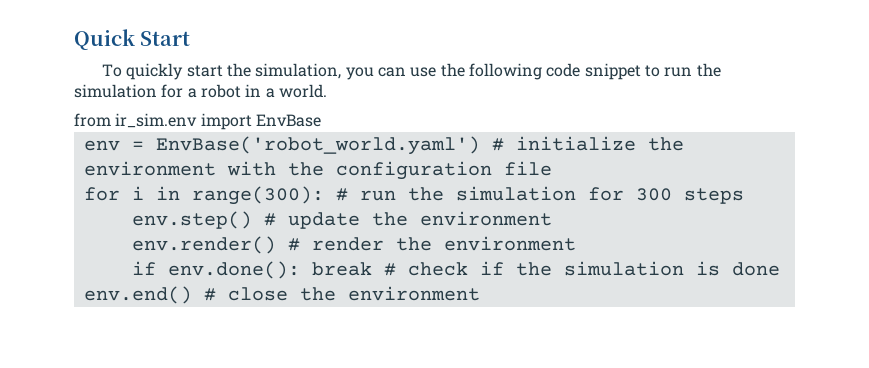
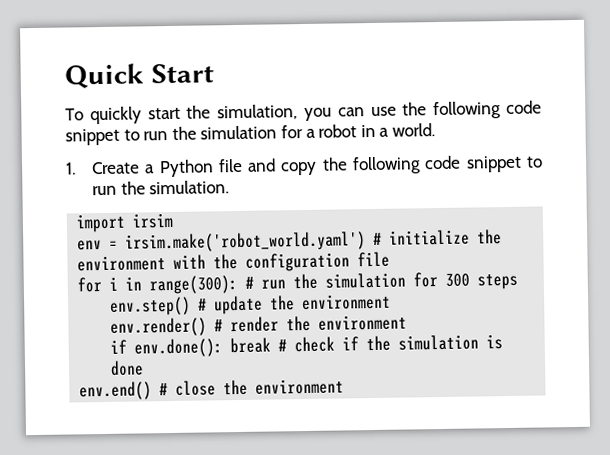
- from ir_sim.env import EnvBase
+ 1. Create a Python file and copy the following code snippet to run the simulation.
+ import irsim
- env = EnvBase('robot_world.yaml') # initialize the environment with the configuration file
+ env = irsim.make('robot_world.yaml') # initialize the environment with the configuration file

